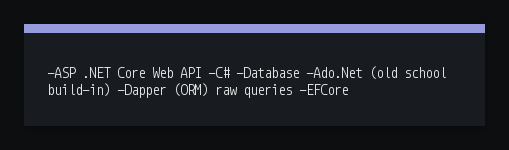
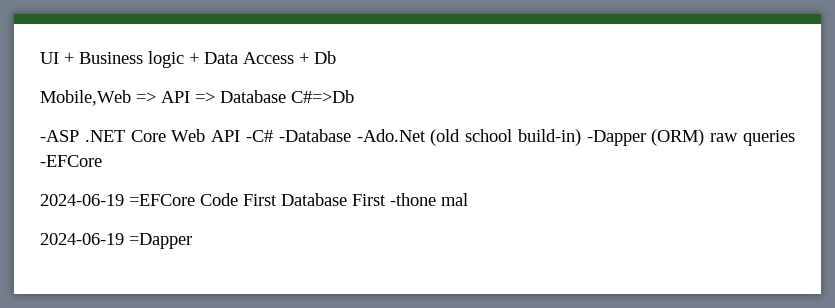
+ UI + Business logic + Data Access + Db
+ Mobile,Web => API => Database C#=>Db
+ 2024-06-19 =EFCore Code First Database First -thone mal
+ 2024-06-19 =Dapper

